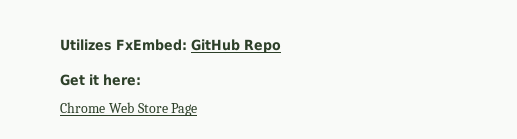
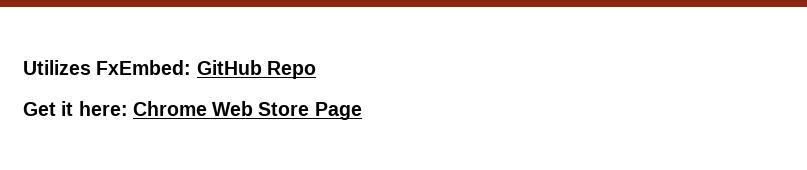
- Get it here:
- Chrome Web Store Page
+ Get it here: Chrome Web Store Page

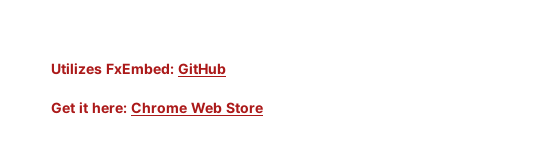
- Utilizes FxEmbed: GitHub Repo
+ Utilizes FxEmbed: GitHub
- Get it here: Chrome Web Store Page
+ Get it here: Chrome Web Store

